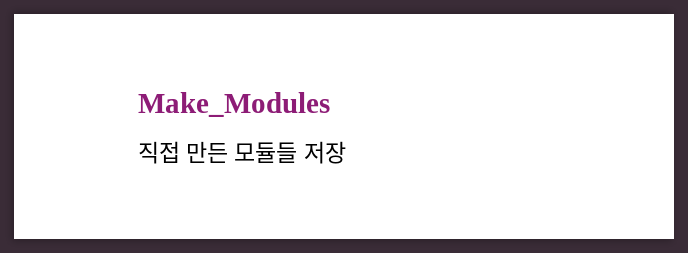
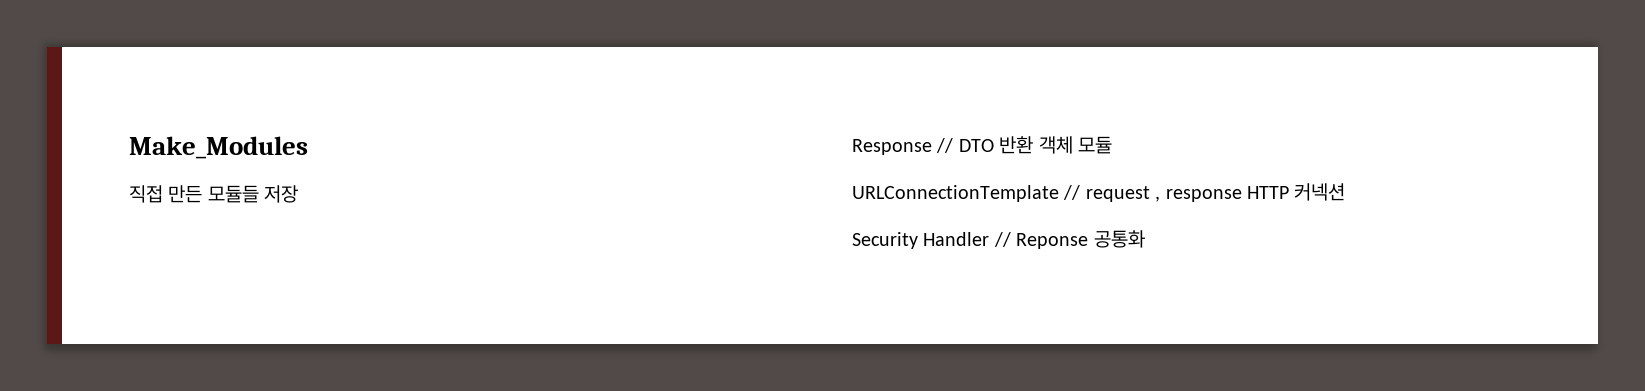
+ Response // DTO 반환 객체 모듈
+ URLConnectionTemplate // request , response HTTP 커넥션
+ Security Handler // Reponse 공통화

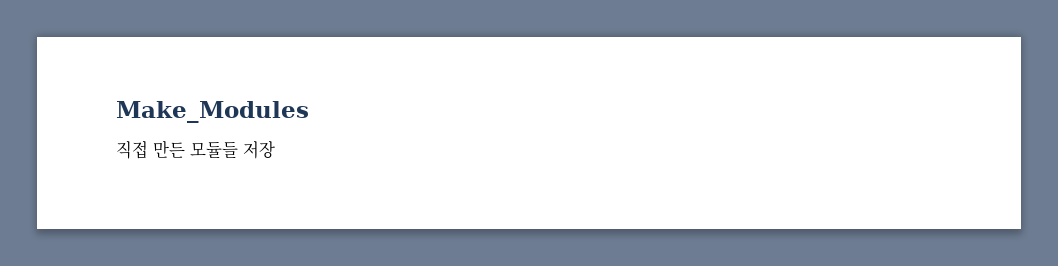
- Response // DTO 반환 객체 모듈
- URLConnectionTemplate // request , response HTTP 커넥션
- Security Handler // Reponse 공통화

